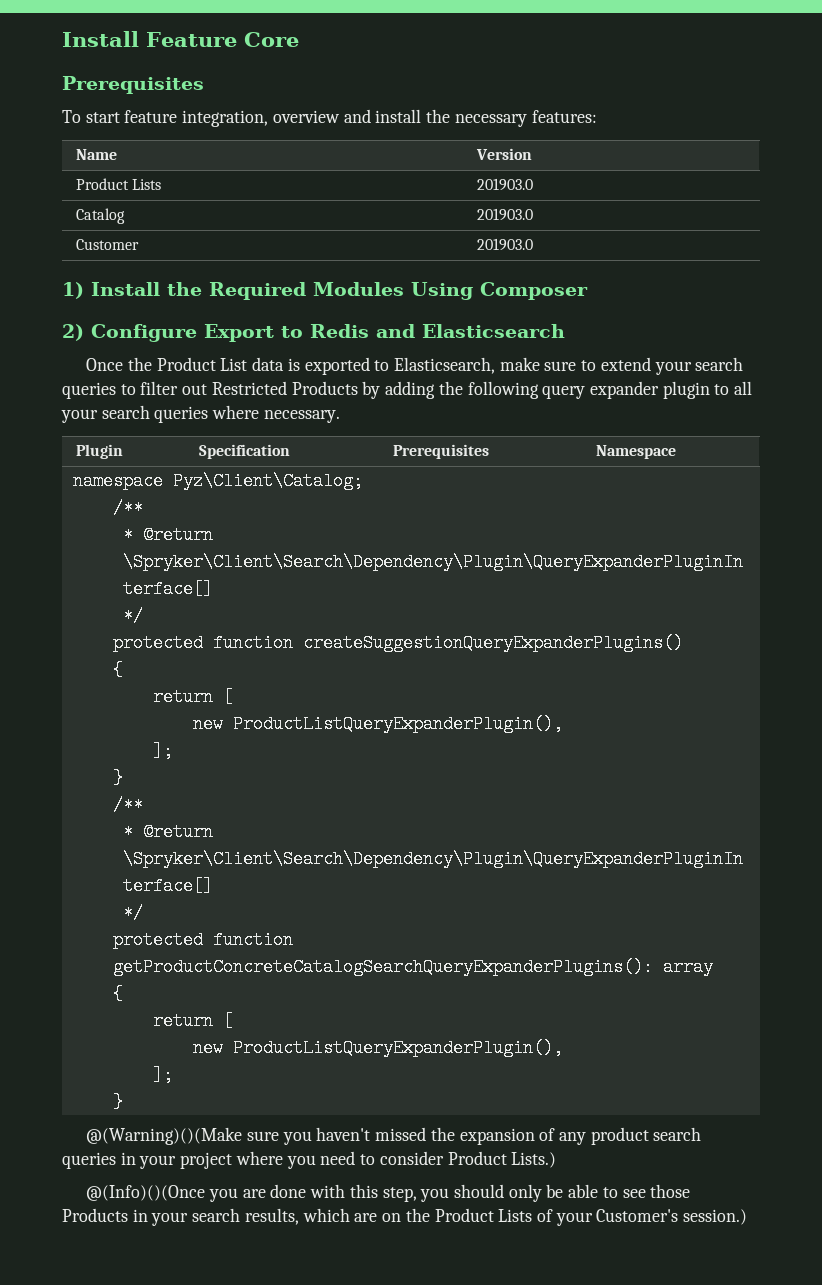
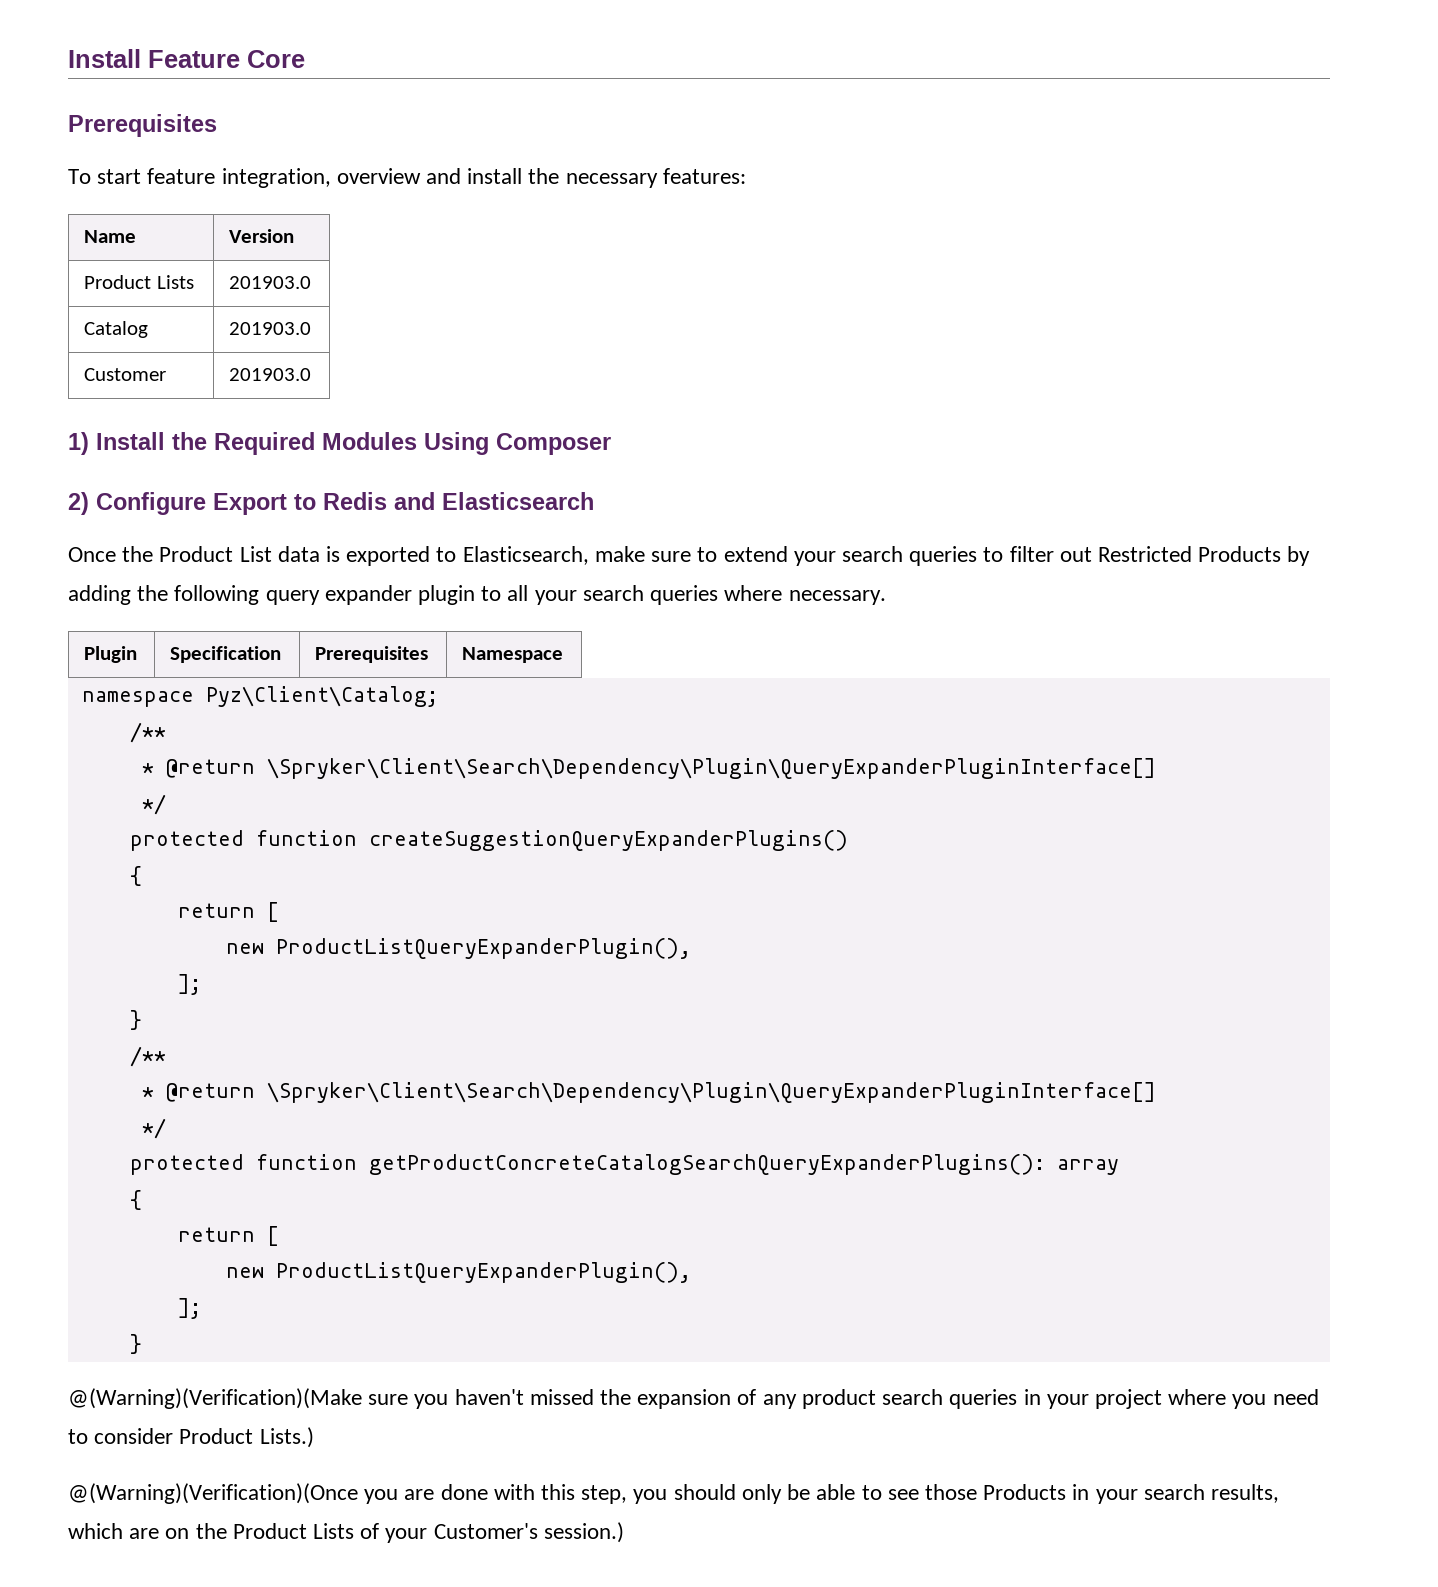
- @(Warning)()(Make sure you haven't missed the expansion of any product search queries in your project where you need to consider Product Lists.)
+ @(Warning)(Verification)(Make sure you haven't missed the expansion of any product search queries in your project where you need to consider Product Lists.)
- @(Info)()(Once you are done with this step, you should only be able to see those Products in your search results, which are on the Product Lists of your Customer's session.)
+ @(Warning)(Verification)(Once you are done with this step, you should only be able to see those Products in your search results, which are on the Product Lists of your Customer's session.)

